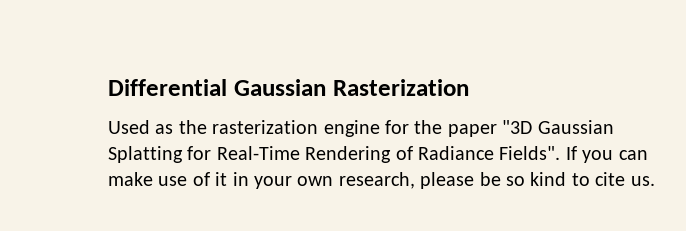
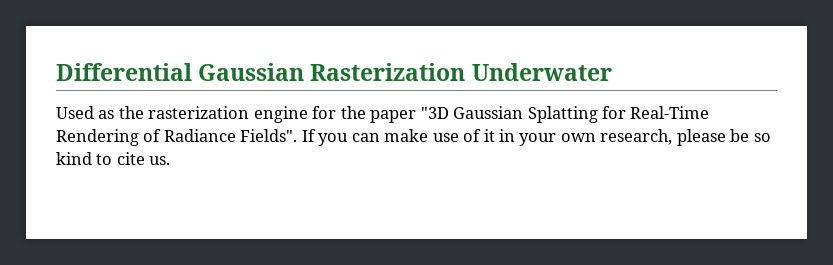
- Differential Gaussian Rasterization
+ Differential Gaussian Rasterization Underwater

